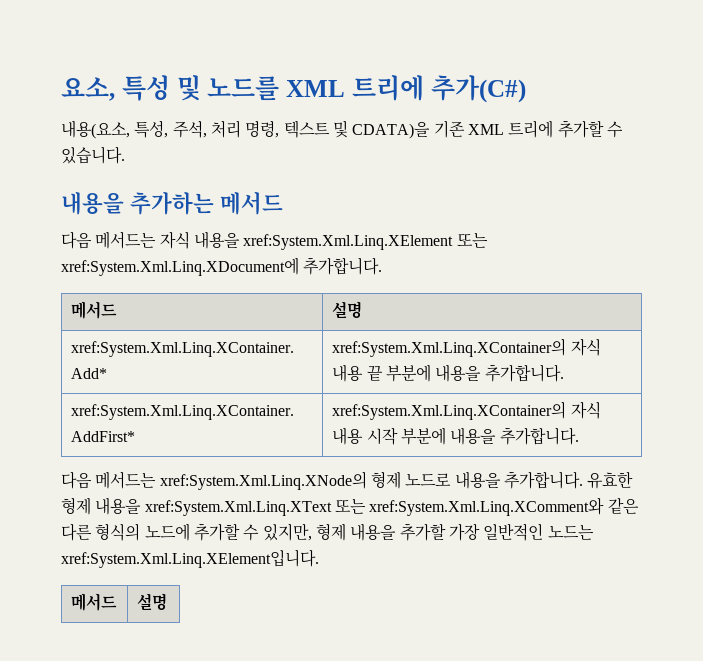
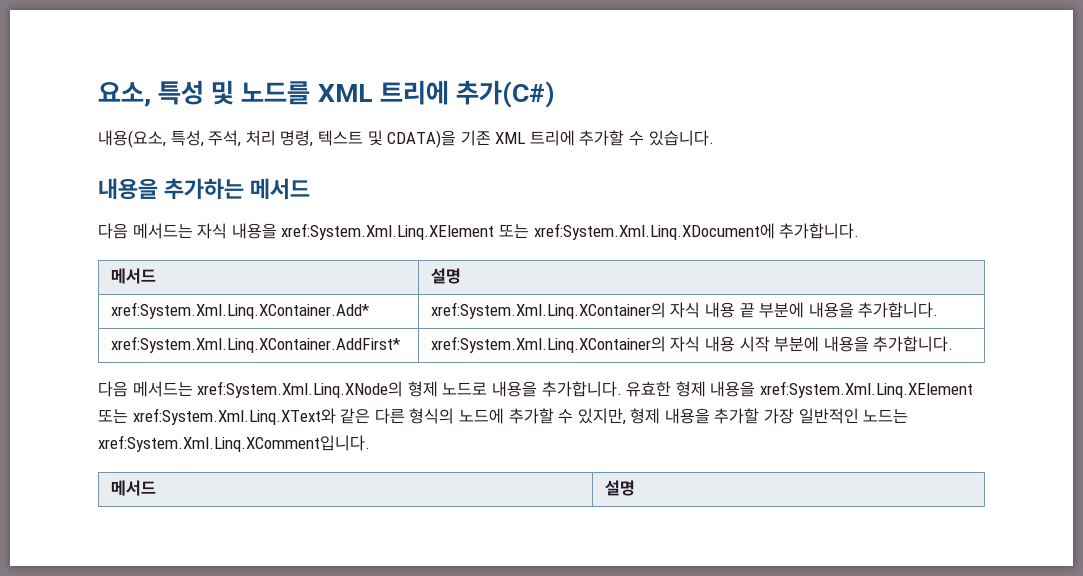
- 유효한 형제 내용을 xref:System.Xml.Linq.XText 또는 xref:System.Xml.Linq.XComment와 같은 다른 형식의 노드에 추가할 수 있지만, 형제 내용을 추가할 가장 일반적인 노드는 xref:System.Xml.Linq.XElement입니다.
+ 유효한 형제 내용을 xref:System.Xml.Linq.XElement 또는 xref:System.Xml.Linq.XText와 같은 다른 형식의 노드에 추가할 수 있지만, 형제 내용을 추가할 가장 일반적인 노드는 xref:System.Xml.Linq.XComment입니다.

